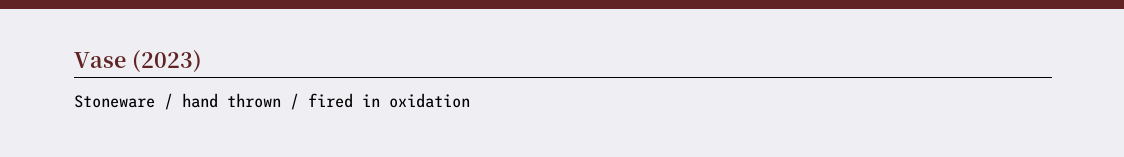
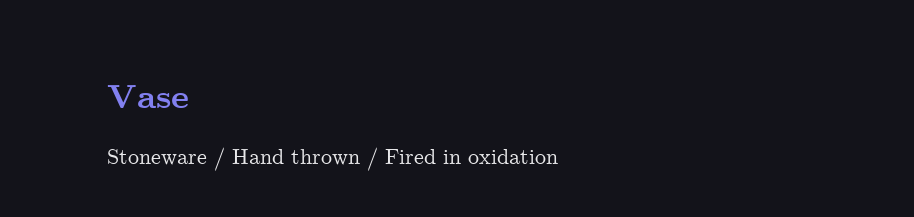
- Vase (2023)
+ Vase
- Stoneware / hand thrown / fired in oxidation
+ Stoneware / Hand thrown / Fired in oxidation

